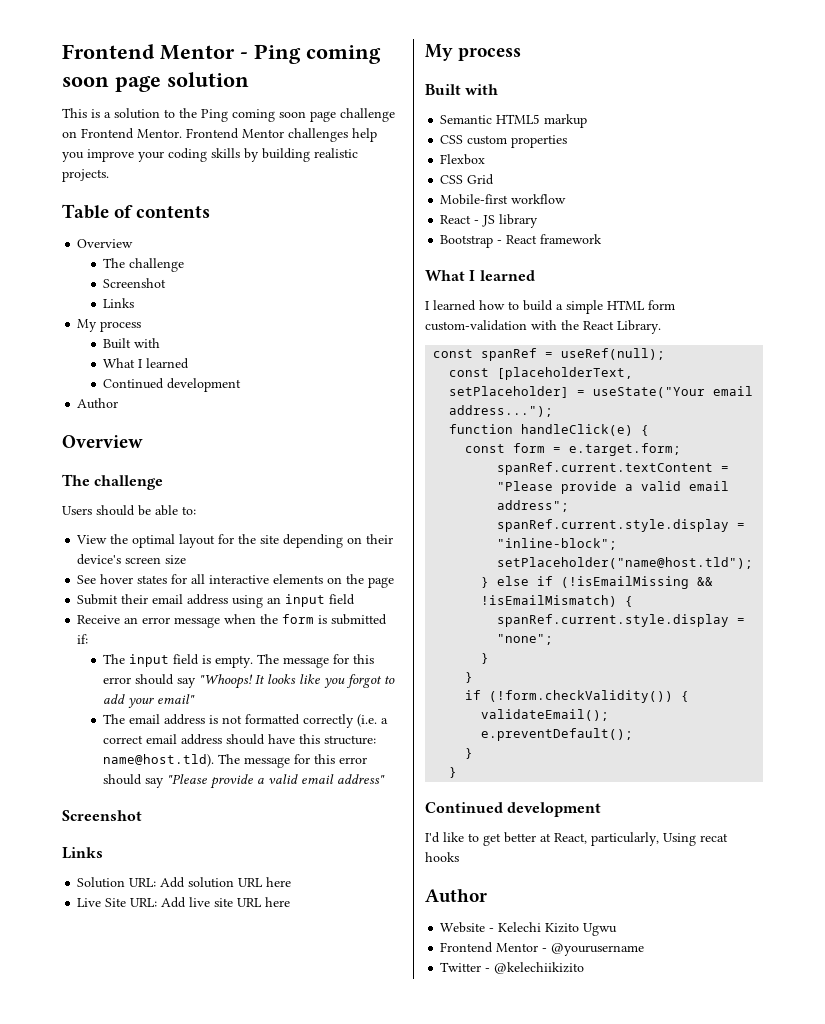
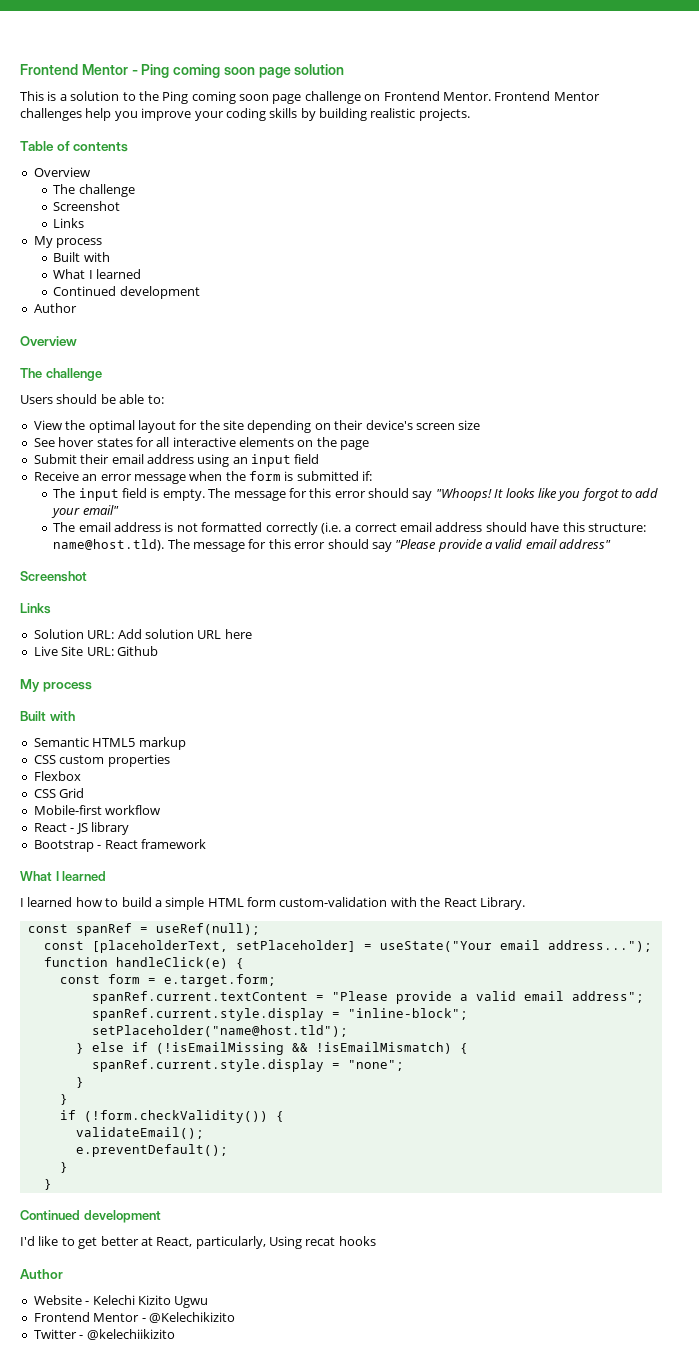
- Live Site URL: Add live site URL here
+ Live Site URL: Github
- Frontend Mentor - @yourusername
+ Frontend Mentor - @Kelechikizito

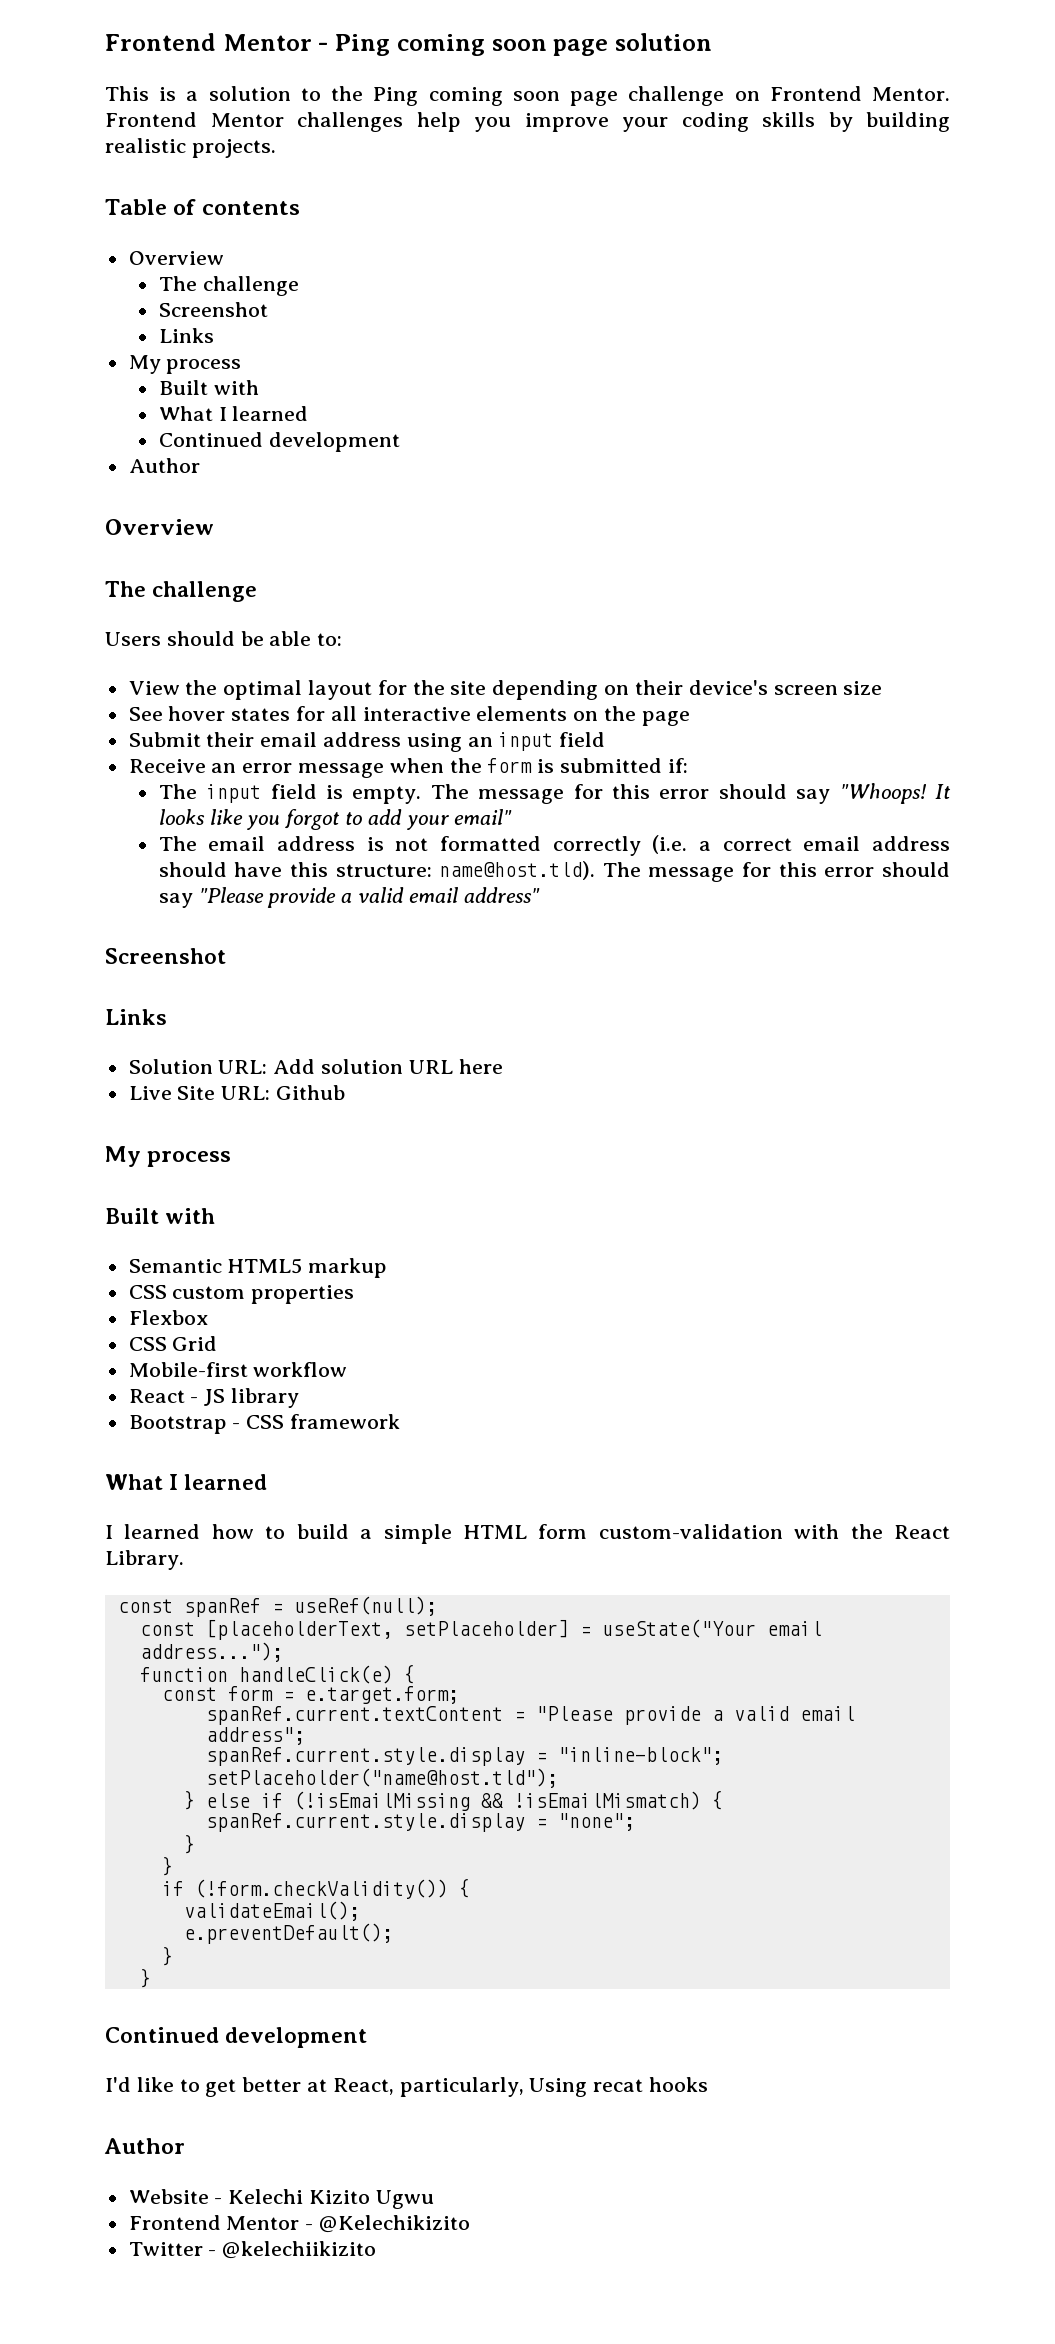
- Bootstrap - React framework
+ Bootstrap - CSS framework

